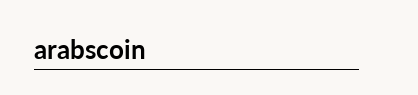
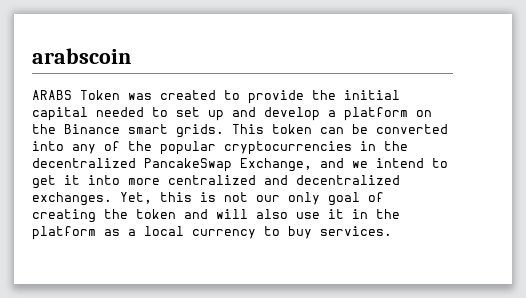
+ ARABS Token was created to provide the initial capital needed to set up and develop a platform on the Binance smart grids. This token can be converted into any of the popular cryptocurrencies in the decentralized PancakeSwap Exchange, and we intend to get it into more centralized and decentralized exchanges. Yet, this is not our only goal of creating the token and will also use it in the platform as a local currency to buy services.

